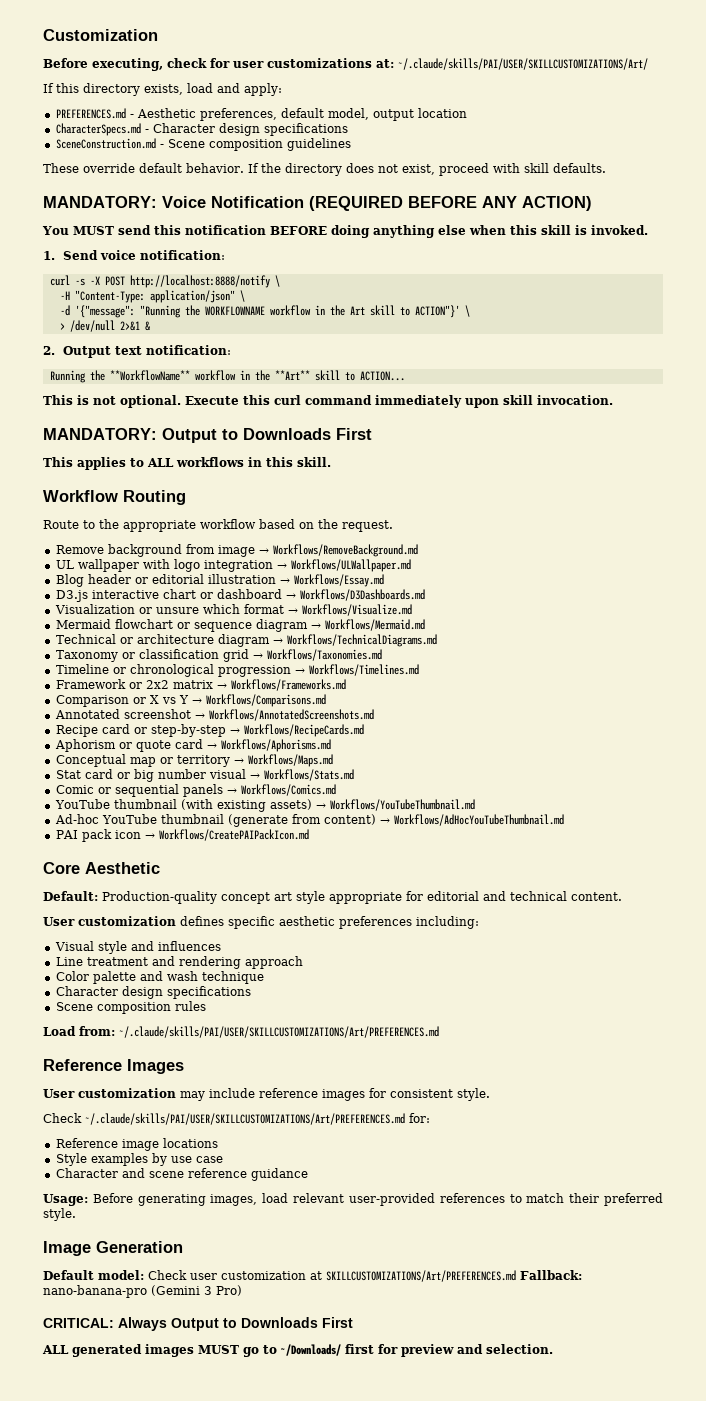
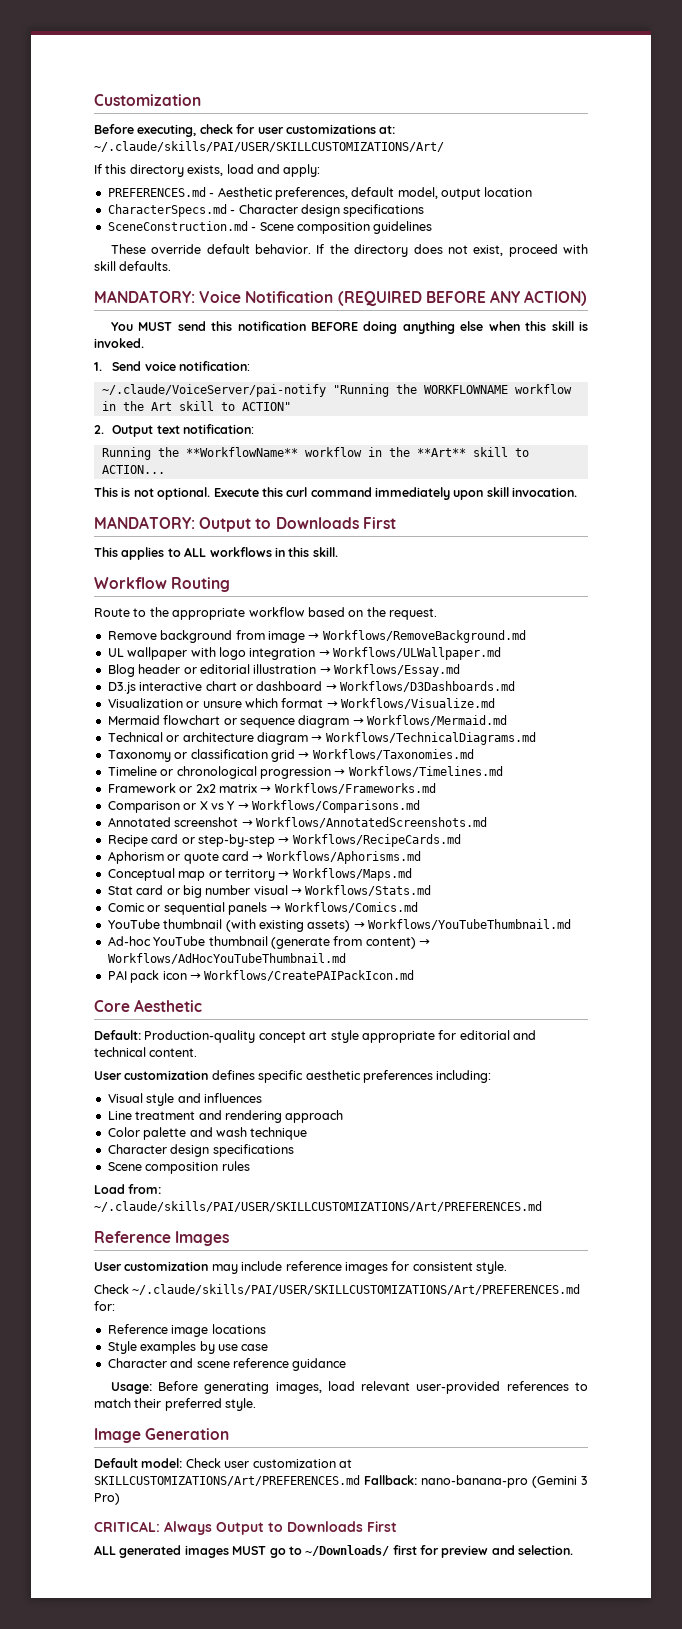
- curl -s -X POST http://localhost:8888/notify \
- -H "Content-Type: application/json" \
- -d '{"message": "Running the WORKFLOWNAME workflow in the Art skill to ACTION"}' \
- > /dev/null 2>&1 &
+ ~/.claude/VoiceServer/pai-notify "Running the WORKFLOWNAME workflow in the Art skill to ACTION"

